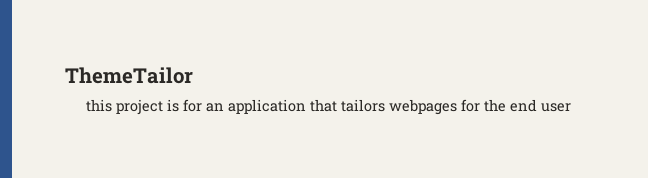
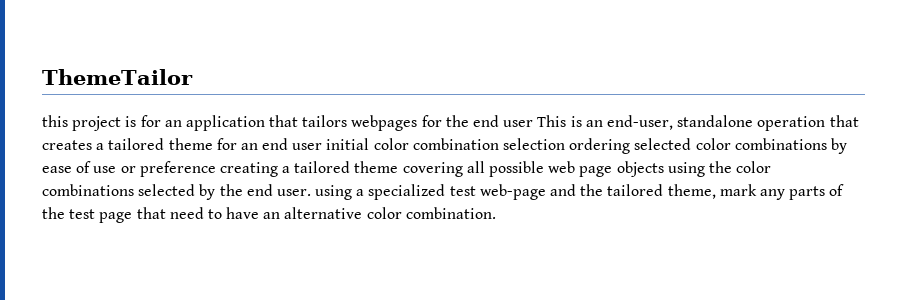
- this project is for an application that tailors webpages for the end user
+ this project is for an application that tailors webpages for the end user This is an end-user, standalone operation that creates a tailored theme for an end user initial color combination selection ordering selected color combinations by ease of use or preference creating a tailored theme covering all possible web page objects using the color combinations selected by the end user. using a specialized test web-page and the tailored theme, mark any parts of the test page that need to have an alternative color combination.

